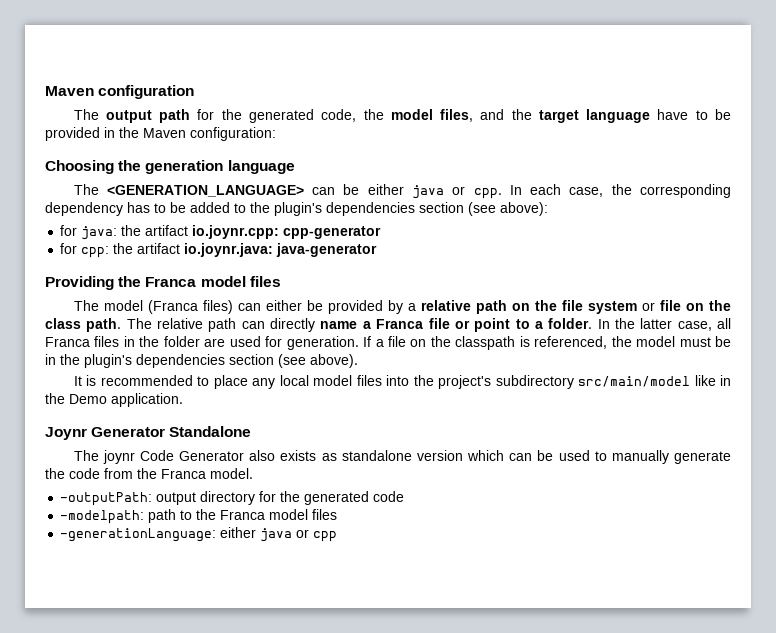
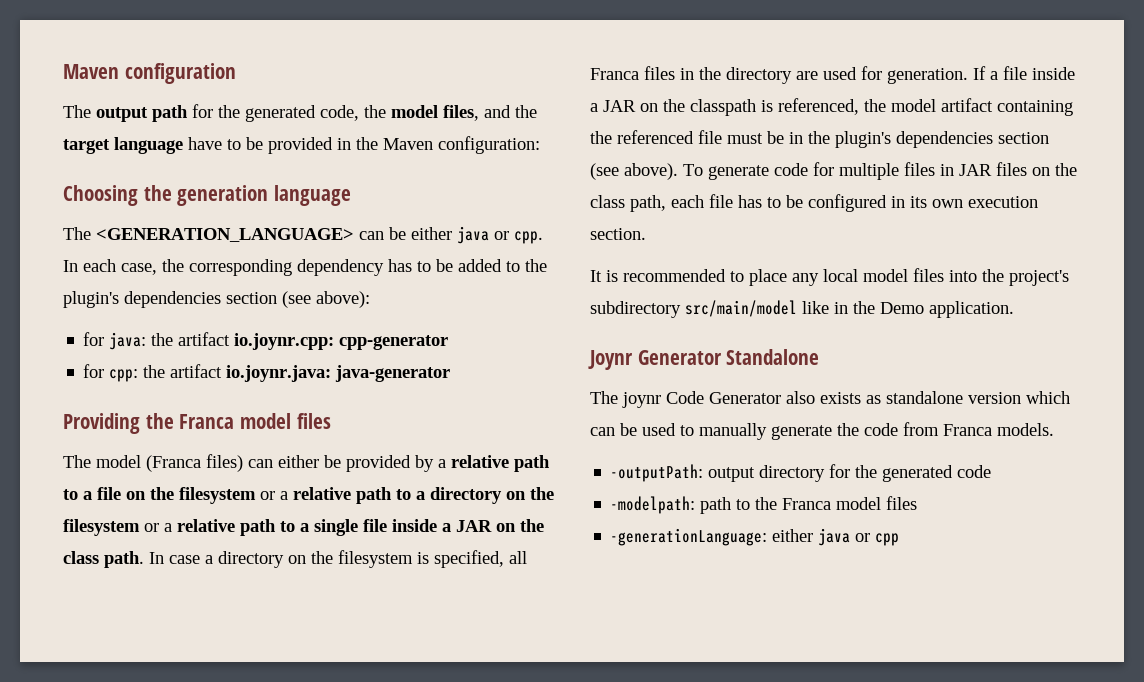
- The model (Franca files) can either be provided by a relative path on the file system or file on the class path. The relative path can directly name a Franca file or point to a folder. In the latter case, all Franca files in the folder are used for generation.
+ The model (Franca files) can either be provided by a relative path to a file on the filesystem or a relative path to a directory on the filesystem or a relative path to a single file inside a JAR on the class path. In case a directory on the filesystem is specified, all Franca files in the directory are used for generation.
- If a file on the classpath is referenced, the model must be in the plugin's dependencies section (see above).
+ If a file inside a JAR on the classpath is referenced, the model artifact containing the referenced file must be in the plugin's dependencies section (see above). To generate code for multiple files in JAR files on the class path, each file has to be configured in its own execution section.
- The joynr Code Generator also exists as standalone version which can be used to manually generate the code from the Franca model.
+ The joynr Code Generator also exists as standalone version which can be used to manually generate the code from Franca models.

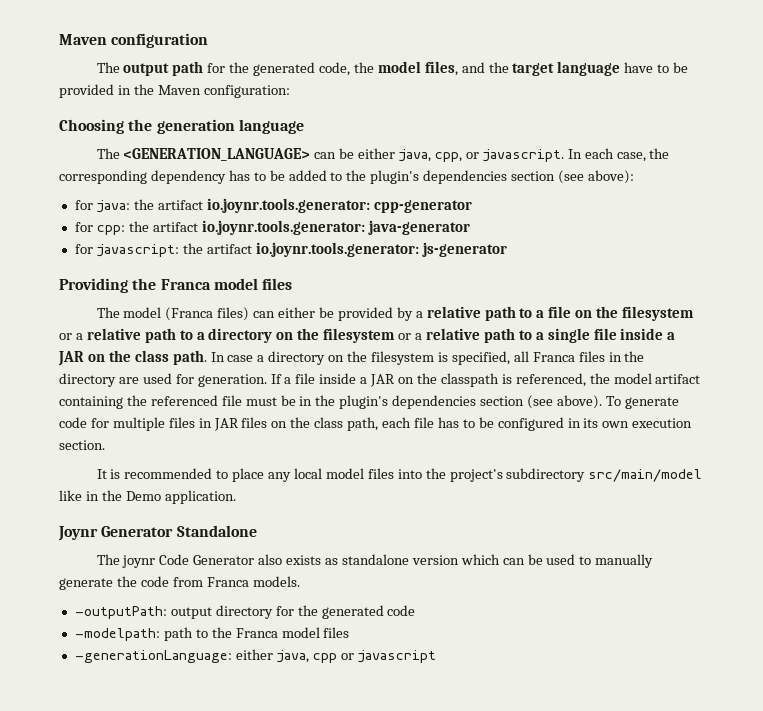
- The <GENERATION_LANGUAGE> can be either java or cpp.
+ The <GENERATION_LANGUAGE> can be either java, cpp, or javascript.
- for java: the artifact io.joynr.cpp: cpp-generator
+ for java: the artifact io.joynr.tools.generator: cpp-generator
- for cpp: the artifact io.joynr.java: java-generator
+ for cpp: the artifact io.joynr.tools.generator: java-generator
+ for javascript: the artifact io.joynr.tools.generator: js-generator
- -generationLanguage: either java or cpp
+ -generationLanguage: either java, cpp or javascript

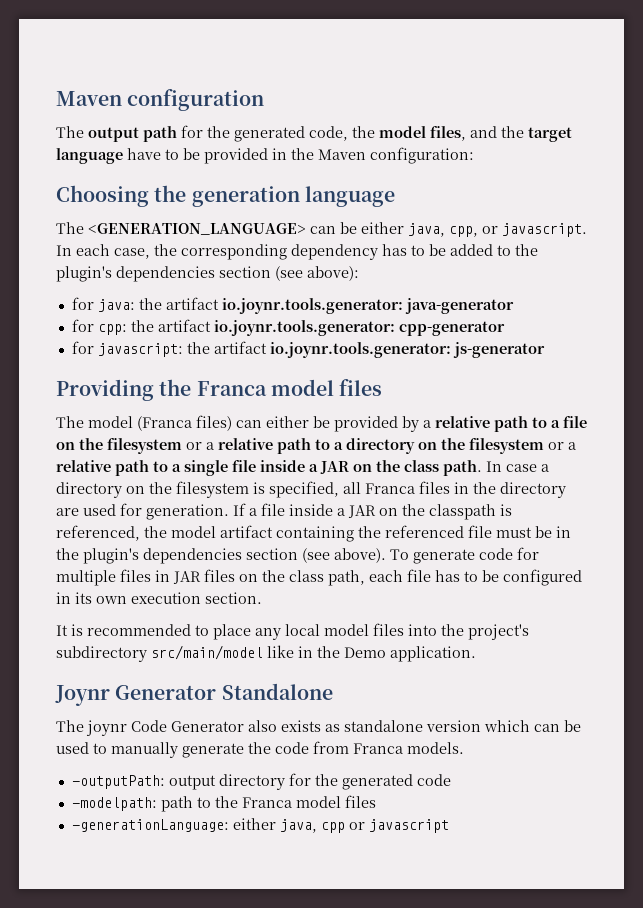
- for java: the artifact io.joynr.tools.generator: cpp-generator
+ for java: the artifact io.joynr.tools.generator: java-generator
- for cpp: the artifact io.joynr.tools.generator: java-generator
+ for cpp: the artifact io.joynr.tools.generator: cpp-generator

